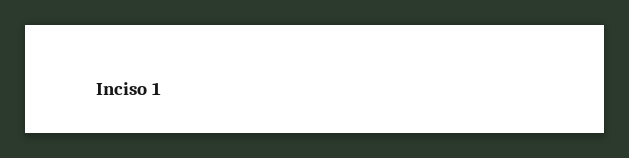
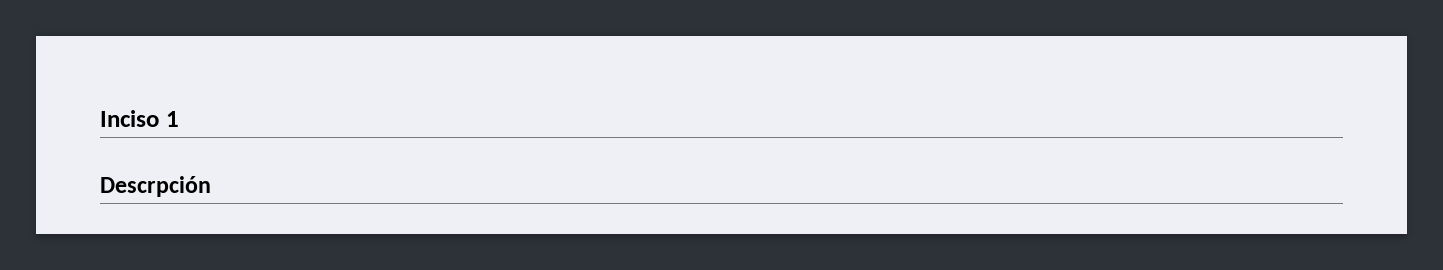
+ Descrpción

